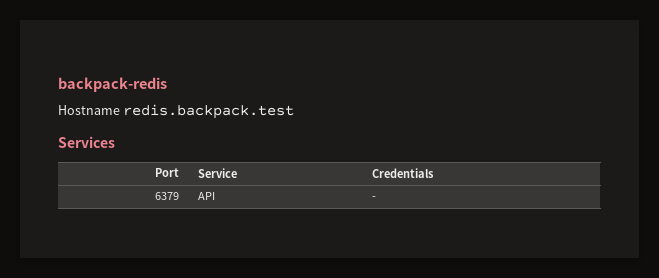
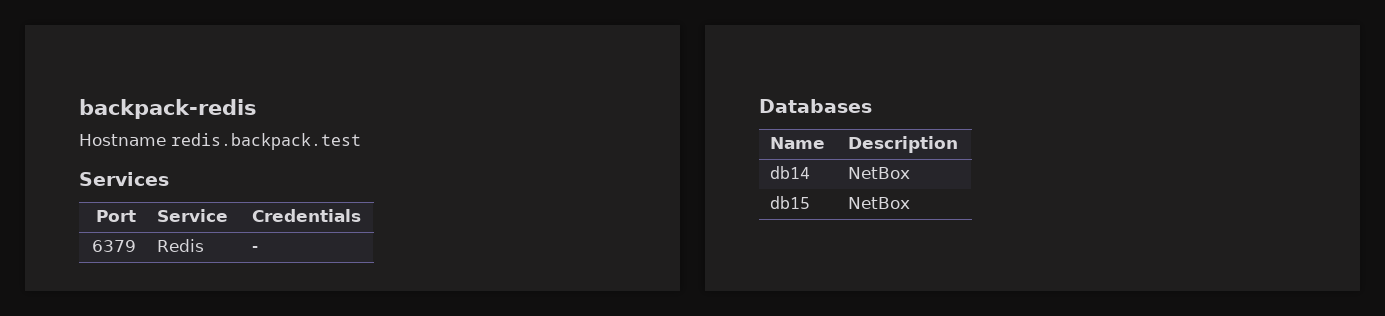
- 6379 | API | -
+ 6379 | Redis | -
+ Databases
+ Name | Description
+ db14 | NetBox
+ db15 | NetBox

